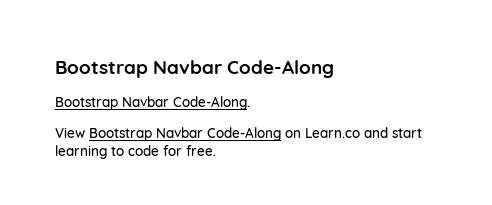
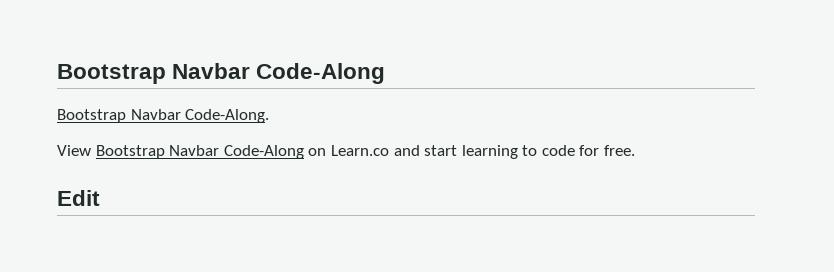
+ Edit

